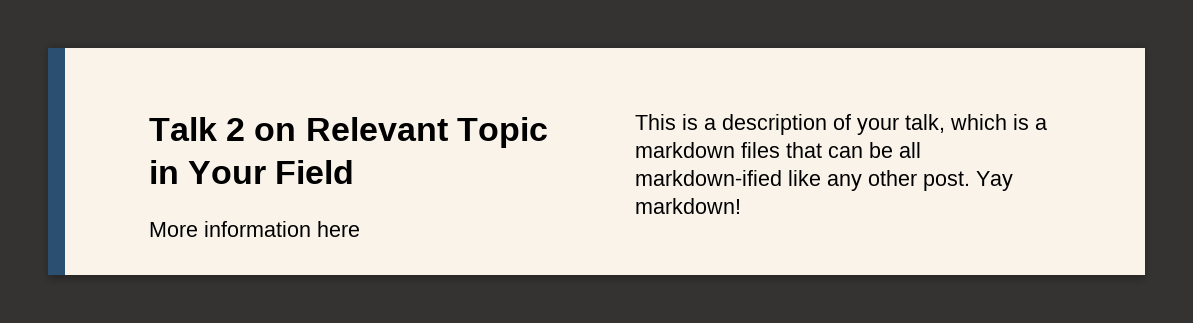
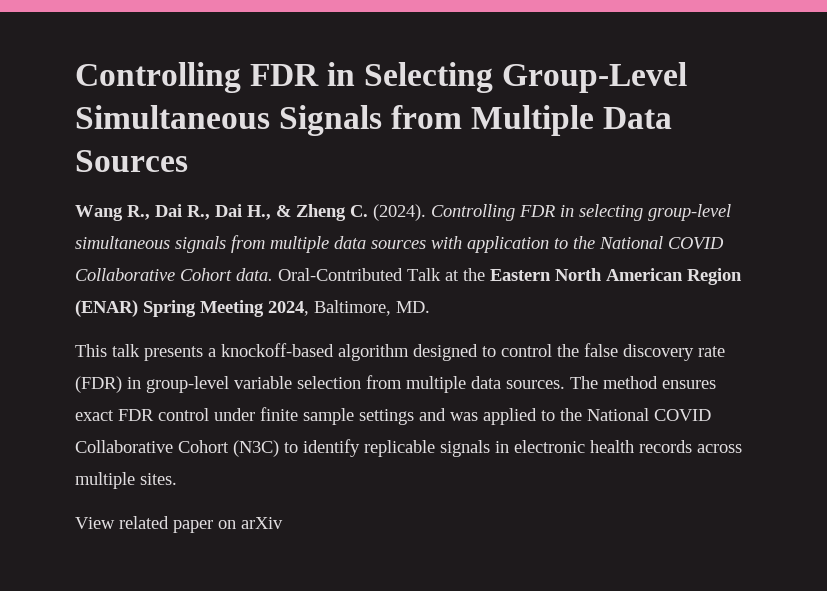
- Talk 2 on Relevant Topic in Your Field
- More information here
- This is a description of your talk, which is a markdown files that can be all markdown-ified like any other post. Yay markdown!
+ Controlling FDR in Selecting Group-Level Simultaneous Signals from Multiple Data Sources
+ Wang R., Dai R., Dai H., & Zheng C. (2024). Controlling FDR in selecting group-level simultaneous signals from multiple data sources with application to the National COVID Collaborative Cohort data. Oral-Contributed Talk at the Eastern North American Region (ENAR) Spring Meeting 2024, Baltimore, MD.
+ This talk presents a knockoff-based algorithm designed to control the false discovery rate (FDR) in group-level variable selection from multiple data sources. The method ensures exact FDR control under finite sample settings and was applied to the National COVID Collaborative Cohort (N3C) to identify replicable signals in electronic health records across multiple sites.
+ View related paper on arXiv

